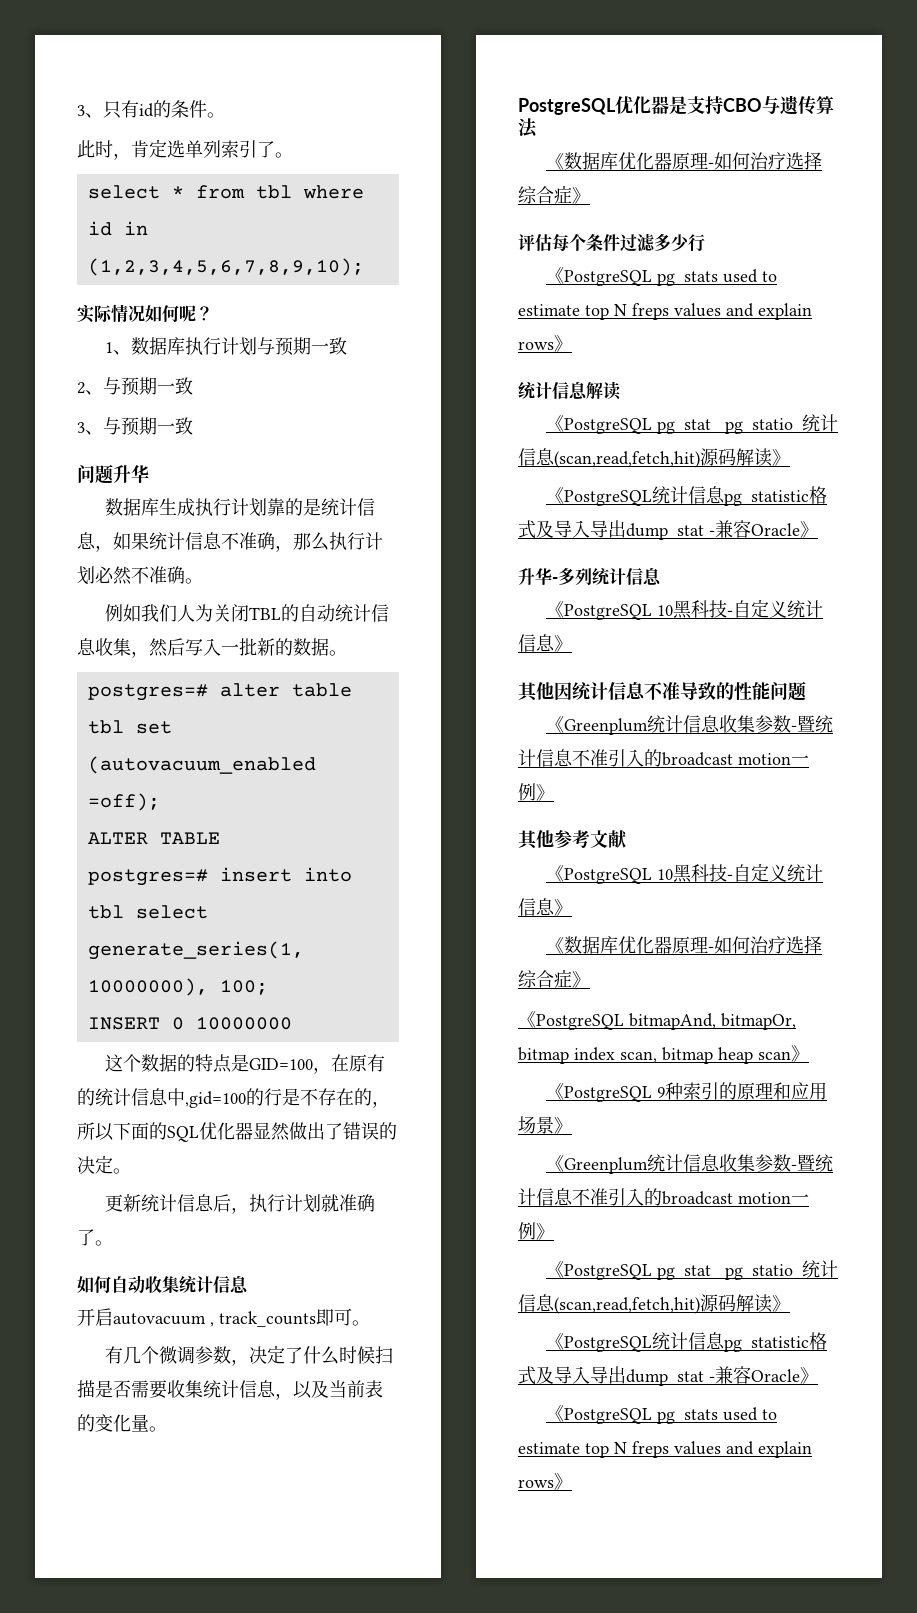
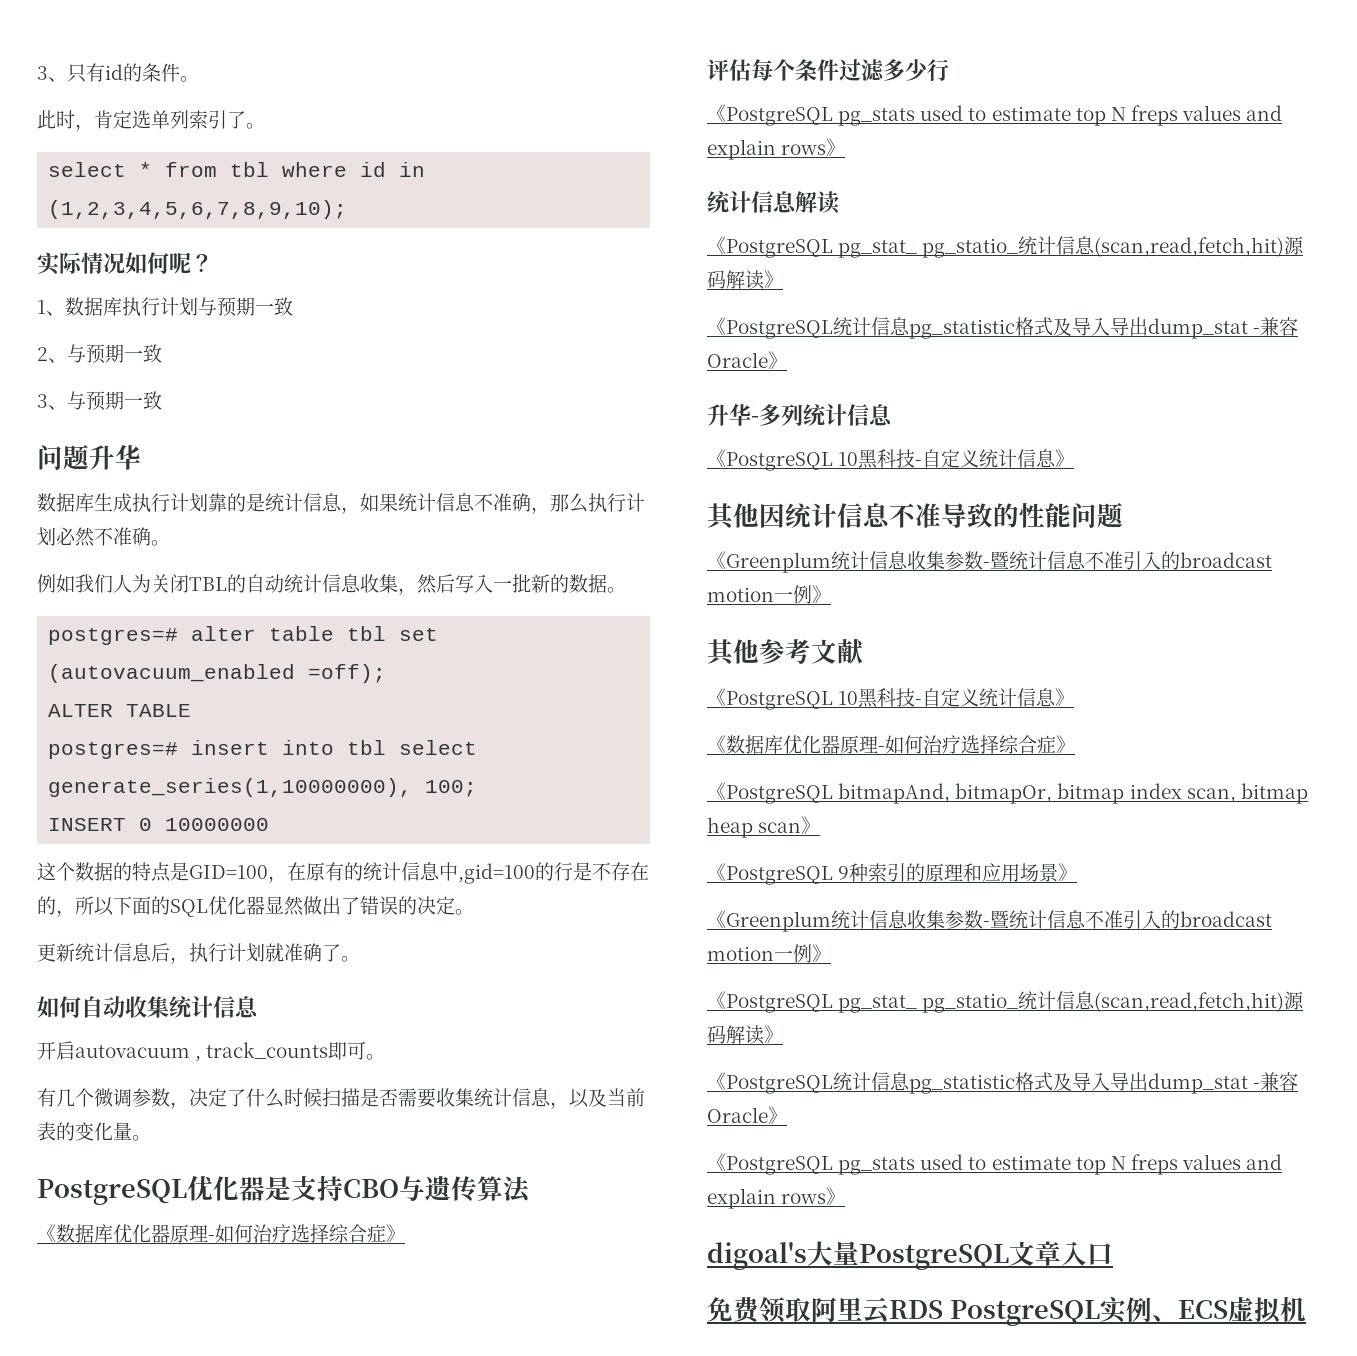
+ digoal's大量PostgreSQL文章入口
+ 免费领取阿里云RDS PostgreSQL实例、ECS虚拟机

